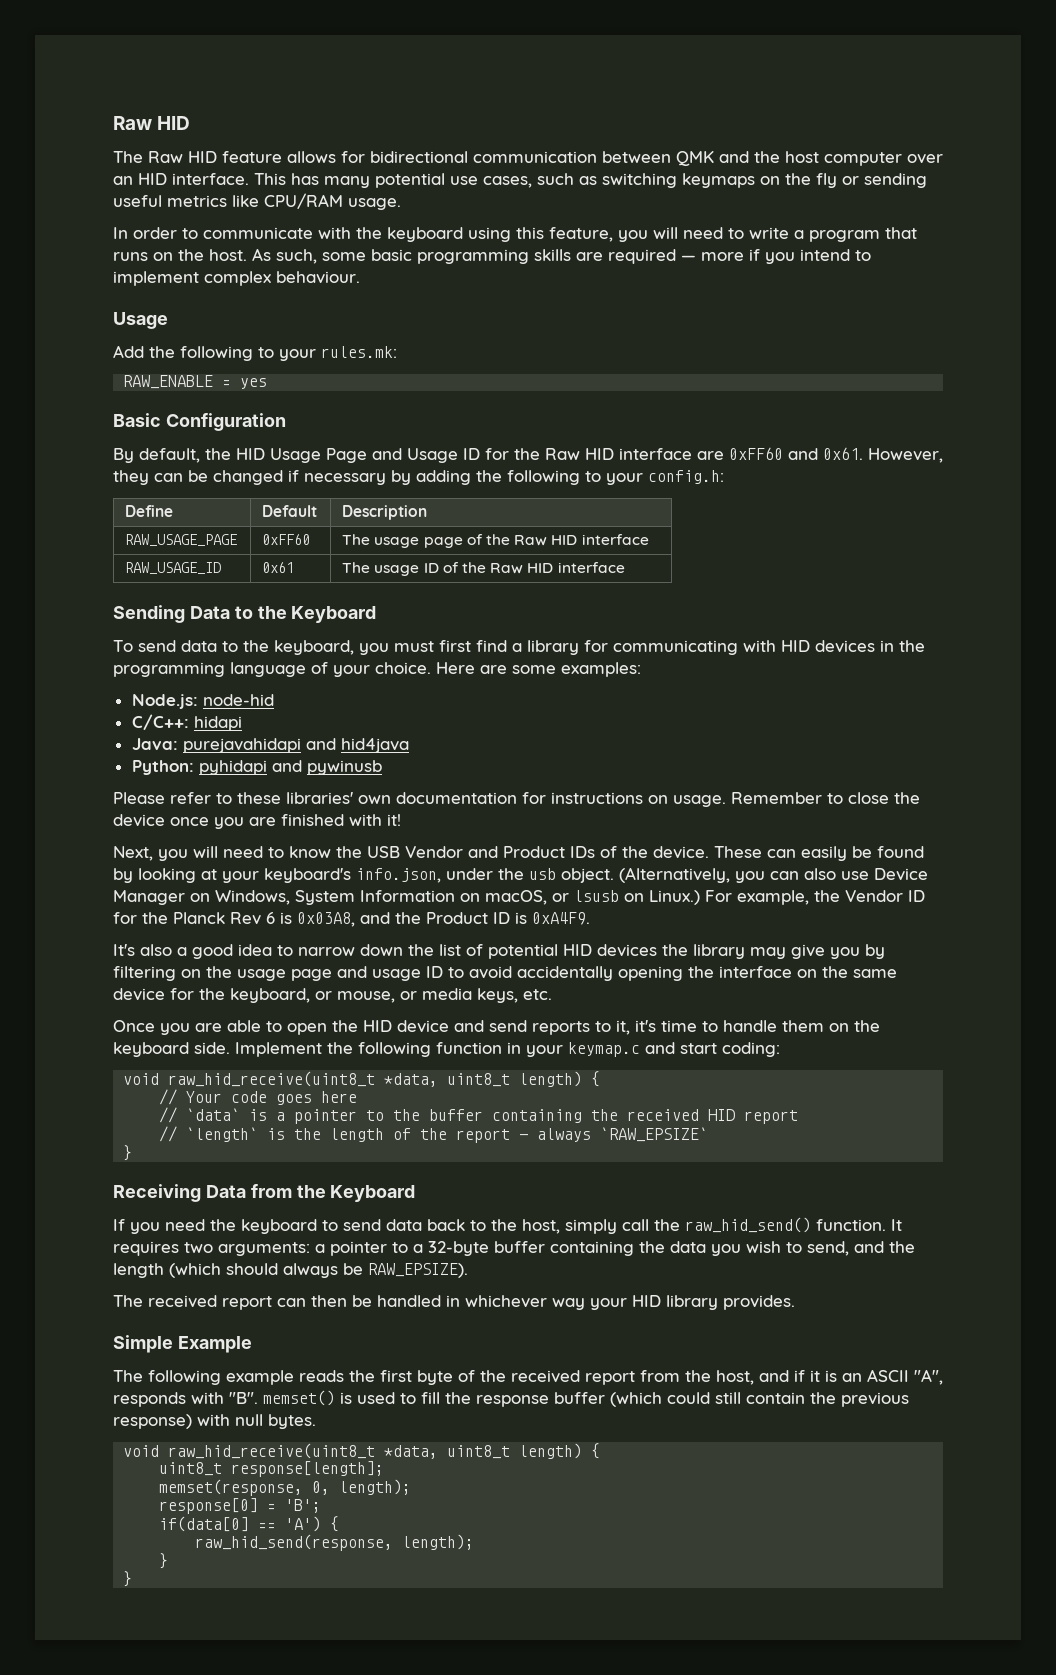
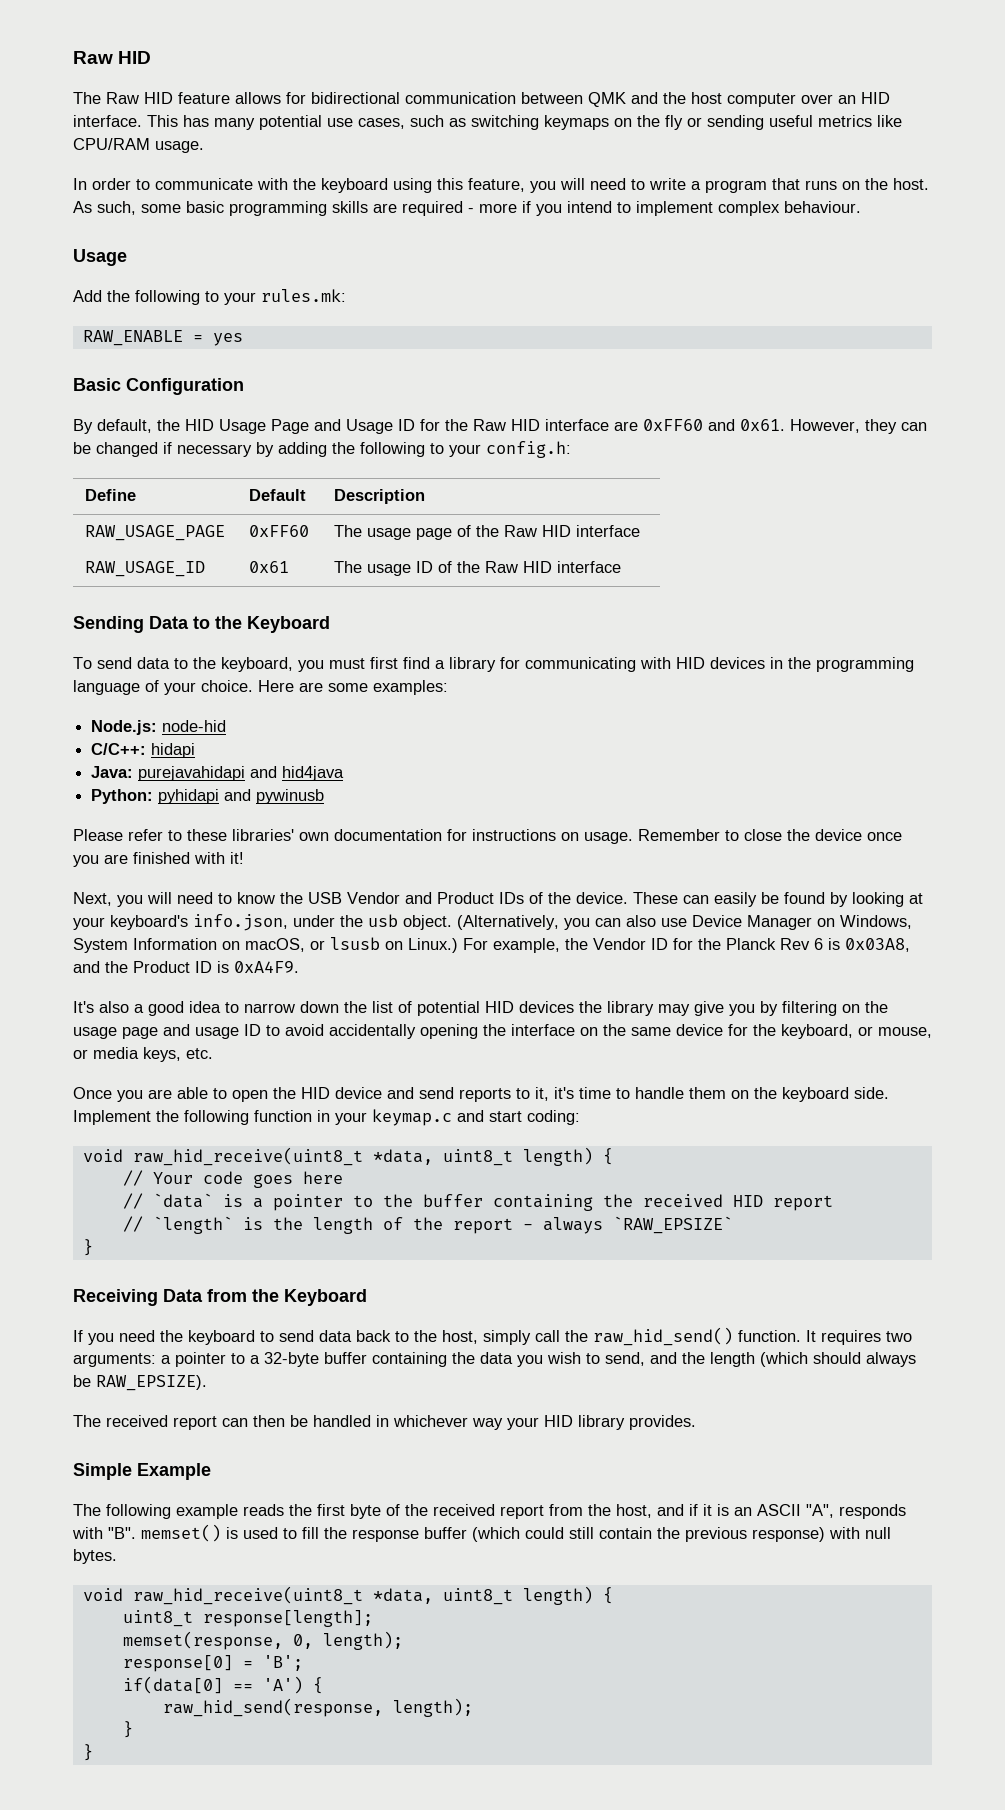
- As such, some basic programming skills are required — more if you intend to implement complex behaviour.
+ As such, some basic programming skills are required - more if you intend to implement complex behaviour.

